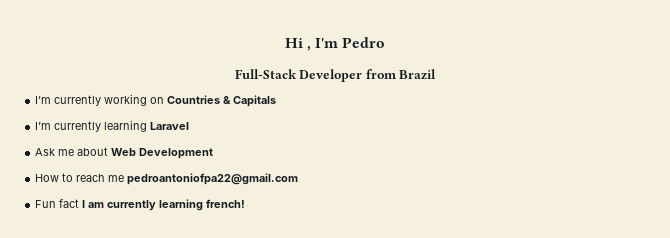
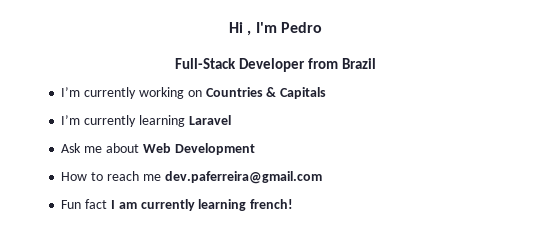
- How to reach me pedroantoniofpa22@gmail.com
+ How to reach me dev.paferreira@gmail.com

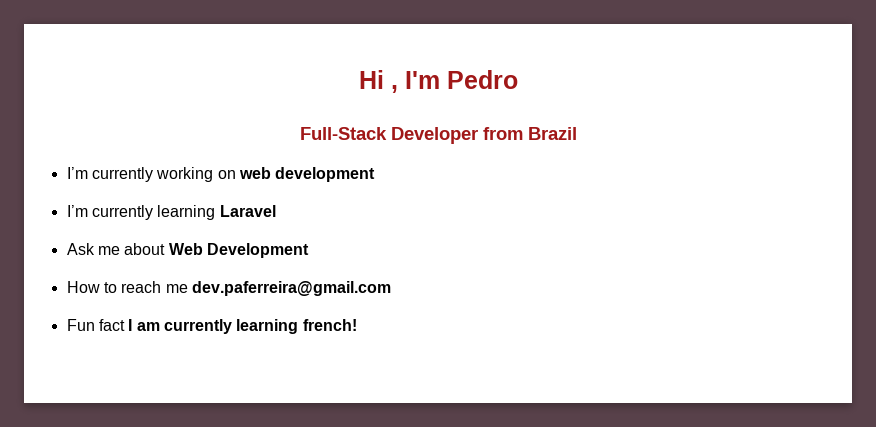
- I’m currently working on Countries & Capitals
+ I’m currently working on web development

